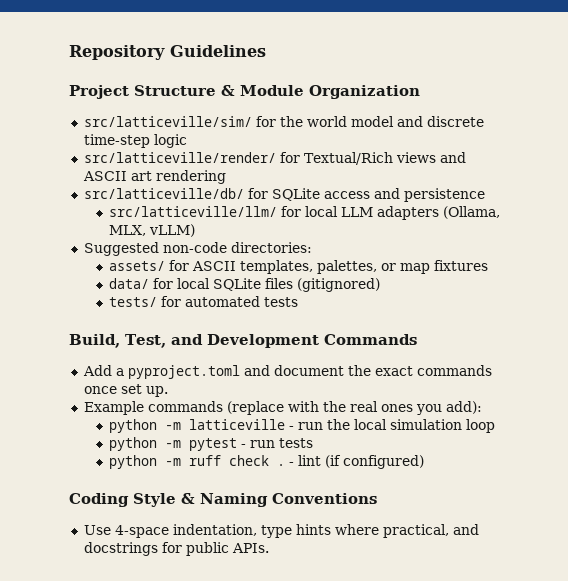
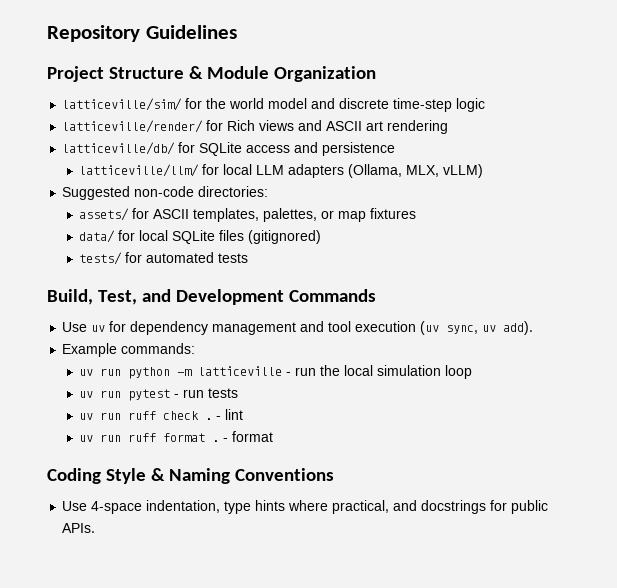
- src/latticeville/sim/ for the world model and discrete time-step logic
+ latticeville/sim/ for the world model and discrete time-step logic
- src/latticeville/render/ for Textual/Rich views and ASCII art rendering
+ latticeville/render/ for Rich views and ASCII art rendering
- src/latticeville/db/ for SQLite access and persistence
+ latticeville/db/ for SQLite access and persistence
- src/latticeville/llm/ for local LLM adapters (Ollama, MLX, vLLM)
+ latticeville/llm/ for local LLM adapters (Ollama, MLX, vLLM)
- Add a pyproject.toml and document the exact commands once set up.
- Example commands (replace with the real ones you add):
- python -m latticeville - run the local simulation loop
+ Use uv for dependency management and tool execution (uv sync, uv add).
+ Example commands:
+ uv run python -m latticeville - run the local simulation loop
- python -m pytest - run tests
+ uv run pytest - run tests
- python -m ruff check .
+ uv run ruff check .
- - lint (if configured)
+ - lint
+ uv run ruff format . - format

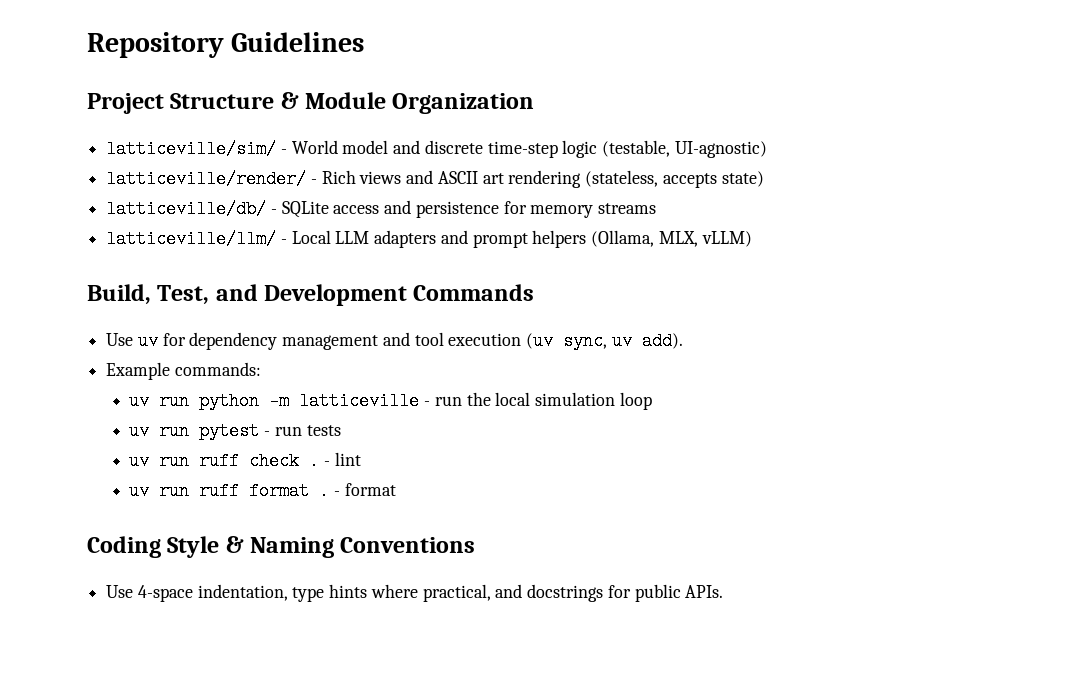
- latticeville/sim/ for the world model and discrete time-step logic
+ latticeville/sim/ - World model and discrete time-step logic (testable, UI-agnostic)
- latticeville/render/ for Rich views and ASCII art rendering
+ latticeville/render/ - Rich views and ASCII art rendering (stateless, accepts state)
- latticeville/db/ for SQLite access and persistence
- latticeville/llm/ for local LLM adapters (Ollama, MLX, vLLM)
- Suggested non-code directories:
- assets/ for ASCII templates, palettes, or map fixtures
- data/ for local SQLite files (gitignored)
- tests/ for automated tests
+ latticeville/db/ - SQLite access and persistence for memory streams
+ latticeville/llm/ - Local LLM adapters and prompt helpers (Ollama, MLX, vLLM)

